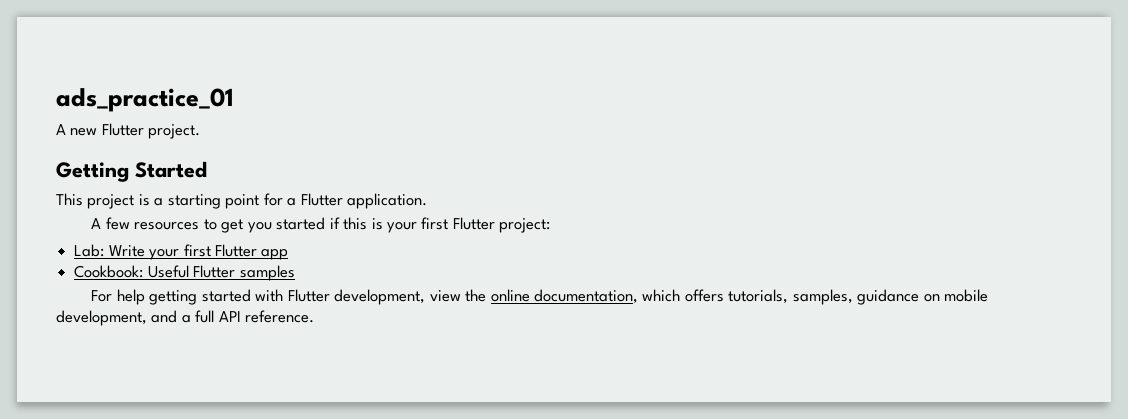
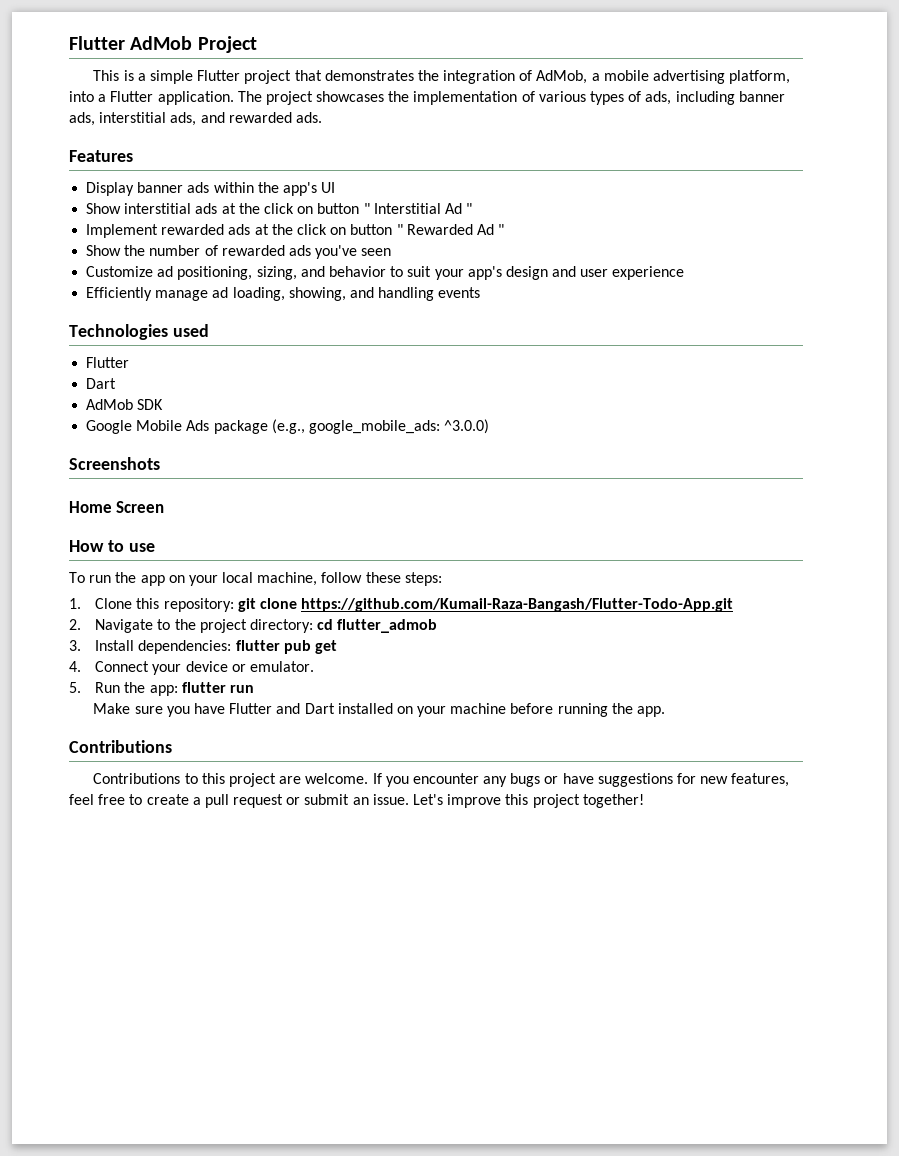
- ads_practice_01
- A new Flutter project.
- Getting Started
+ Flutter AdMob Project
- This project is a starting point for a Flutter application.
- A few resources to get you started if this is your first Flutter project:
- Lab: Write your first Flutter app
- Cookbook: Useful Flutter samples
- For help getting started with Flutter development, view the online documentation, which offers tutorials, samples, guidance on mobile development, and a full API reference.
+ This is a simple Flutter project that demonstrates the integration of AdMob, a mobile advertising platform, into a Flutter application. The project showcases the implementation of various types of ads, including banner ads, interstitial ads, and rewarded ads.
+ Features
+ Display banner ads within the app's UI
+ Show interstitial ads at the click on button " Interstitial Ad "
+ Implement rewarded ads at the click on button " Rewarded Ad "
+ Show the number of rewarded ads you've seen
+ Customize ad positioning, sizing, and behavior to suit your app's design and user experience
+ Efficiently manage ad loading, showing, and handling events
+ Technologies used
+ Flutter
+ Dart
+ AdMob SDK
+ Google Mobile Ads package (e.g., google_mobile_ads: ^3.0.0)
+ Screenshots
+ Home Screen
+ How to use
+ To run the app on your local machine, follow these steps:
+ 1. Clone this repository: git clone https://github.com/Kumail-Raza-Bangash/Flutter-Todo-App.git
+ 2. Navigate to the project directory: cd flutter_admob
+ 3. Install dependencies: flutter pub get
+ 4. Connect your device or emulator.
+ 5. Run the app: flutter run
+ Make sure you have Flutter and Dart installed on your machine before running the app.
+ Contributions
+ Contributions to this project are welcome. If you encounter any bugs or have suggestions for new features, feel free to create a pull request or submit an issue. Let's improve this project together!

